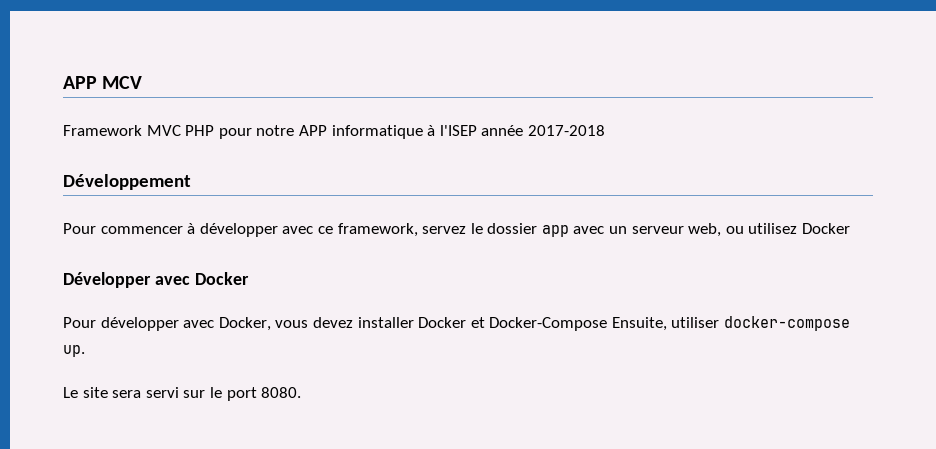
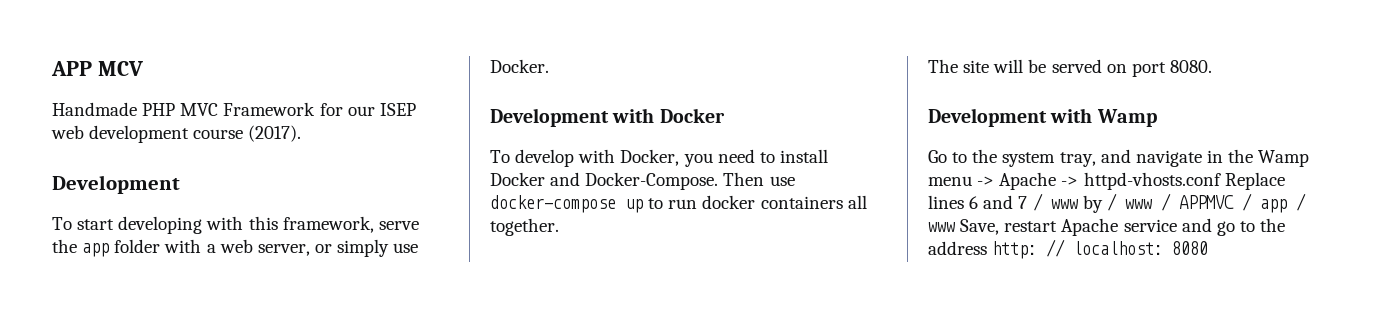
- Framework MVC PHP pour notre APP informatique à l'ISEP année 2017-2018
- Développement
- Pour commencer à développer avec ce framework, servez le dossier app avec un serveur web, ou utilisez Docker
- Développer avec Docker
- Pour développer avec Docker, vous devez installer Docker et Docker-Compose Ensuite, utiliser docker-compose up.
- Le site sera servi sur le port 8080.
+ Handmade PHP MVC Framework for our ISEP web development course (2017).
+ Development
+ To start developing with this framework, serve the app folder with a web server, or simply use Docker.
+ Development with Docker
+ To develop with Docker, you need to install Docker and Docker-Compose. Then use docker-compose up to run docker containers all together.
+ The site will be served on port 8080.
+ Development with Wamp
+ Go to the system tray, and navigate in the Wamp menu -> Apache -> httpd-vhosts.conf Replace lines 6 and 7 / www by / www / APPMVC / app / www Save, restart Apache service and go to the address http: // localhost: 8080

